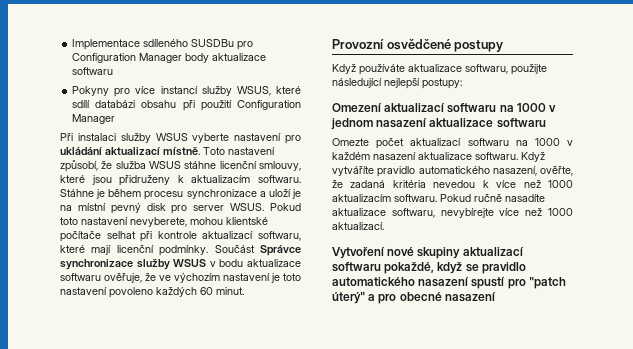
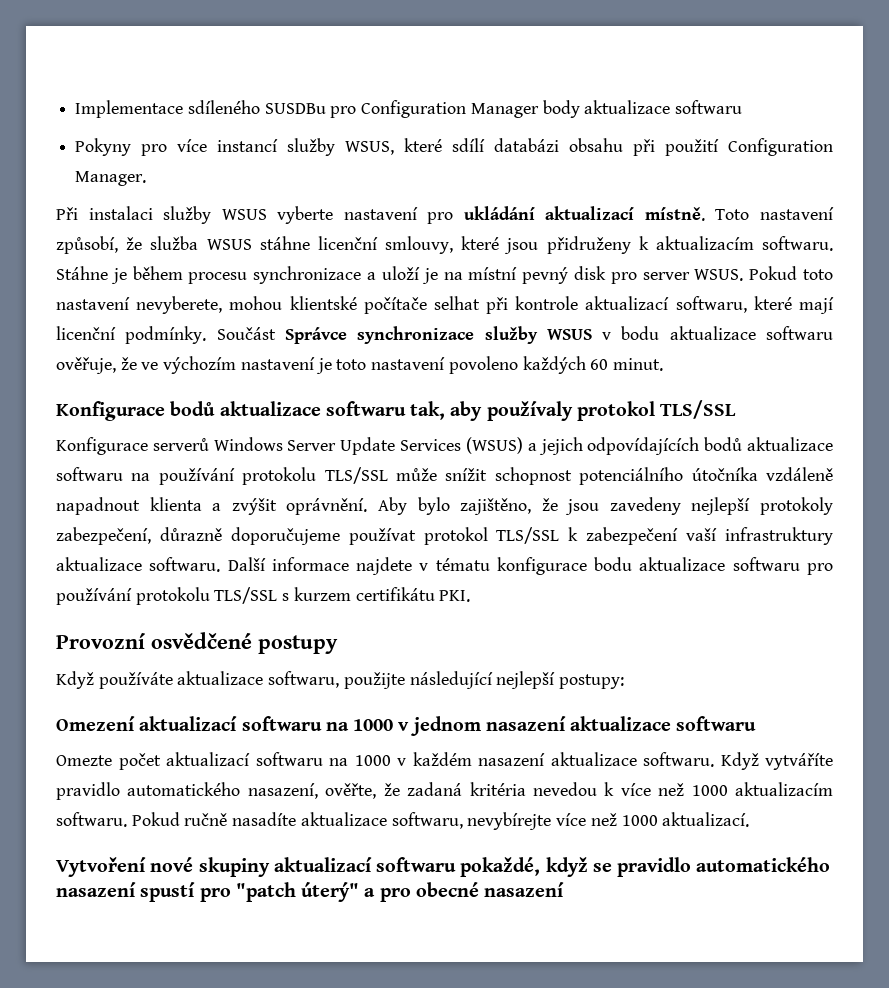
- Pokyny pro více instancí služby WSUS, které sdílí databázi obsahu při použití Configuration Manager
+ Pokyny pro více instancí služby WSUS, které sdílí databázi obsahu při použití Configuration Manager.
+ Konfigurace bodů aktualizace softwaru tak, aby používaly protokol TLS/SSL
+ Konfigurace serverů Windows Server Update Services (WSUS) a jejich odpovídajících bodů aktualizace softwaru na používání protokolu TLS/SSL může snížit schopnost potenciálního útočníka vzdáleně napadnout klienta a zvýšit oprávnění. Aby bylo zajištěno, že jsou zavedeny nejlepší protokoly zabezpečení, důrazně doporučujeme používat protokol TLS/SSL k zabezpečení vaší infrastruktury aktualizace softwaru. Další informace najdete v tématu konfigurace bodu aktualizace softwaru pro používání protokolu TLS/SSL s kurzem certifikátu PKI.

